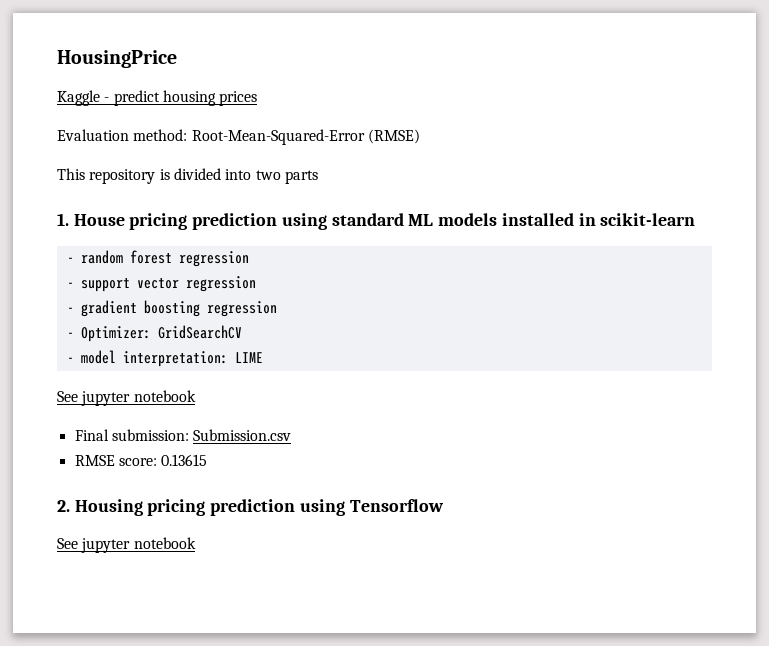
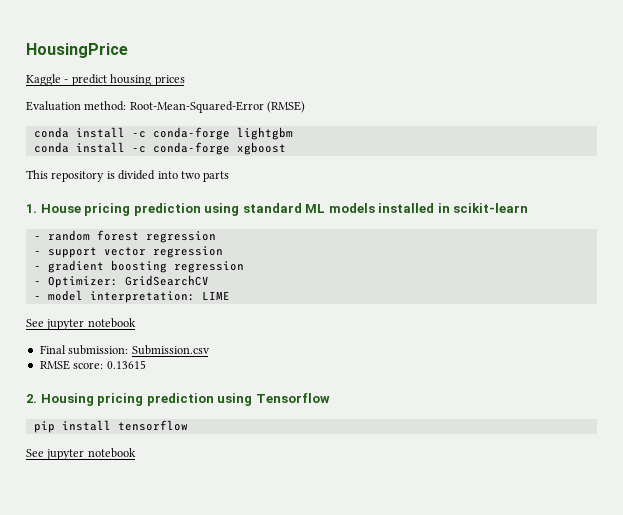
+ conda install -c conda-forge lightgbm
+ conda install -c conda-forge xgboost
+ pip install tensorflow

